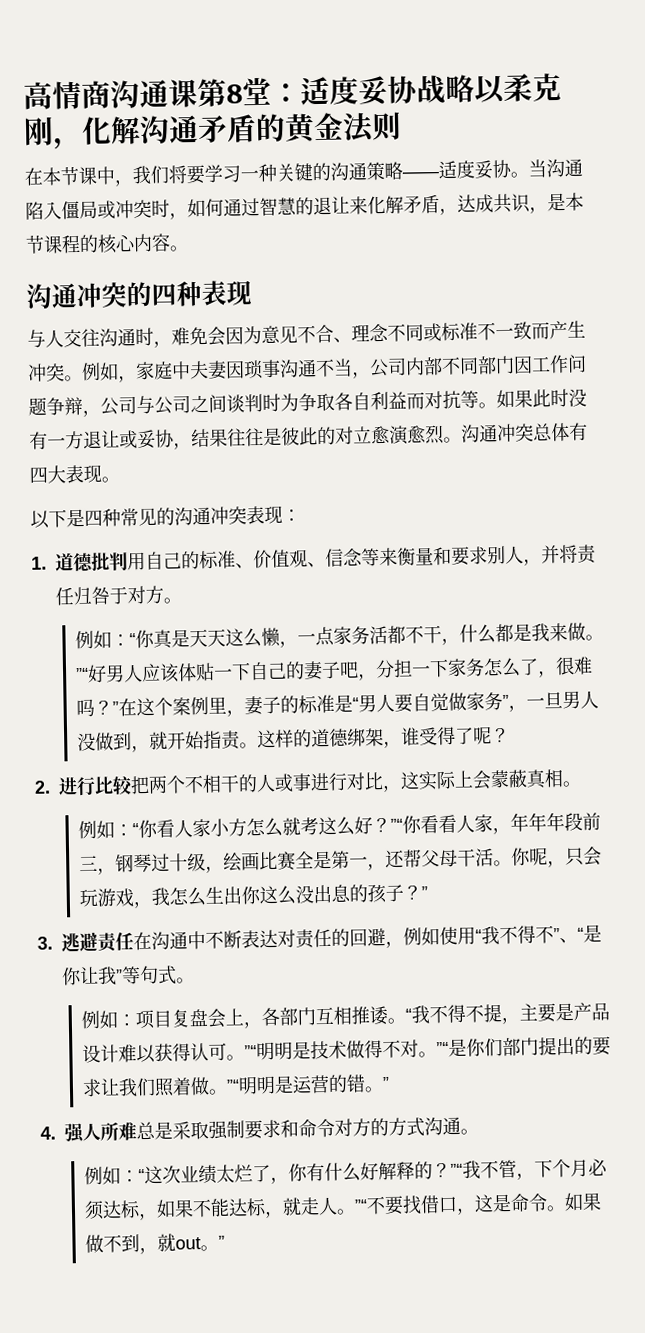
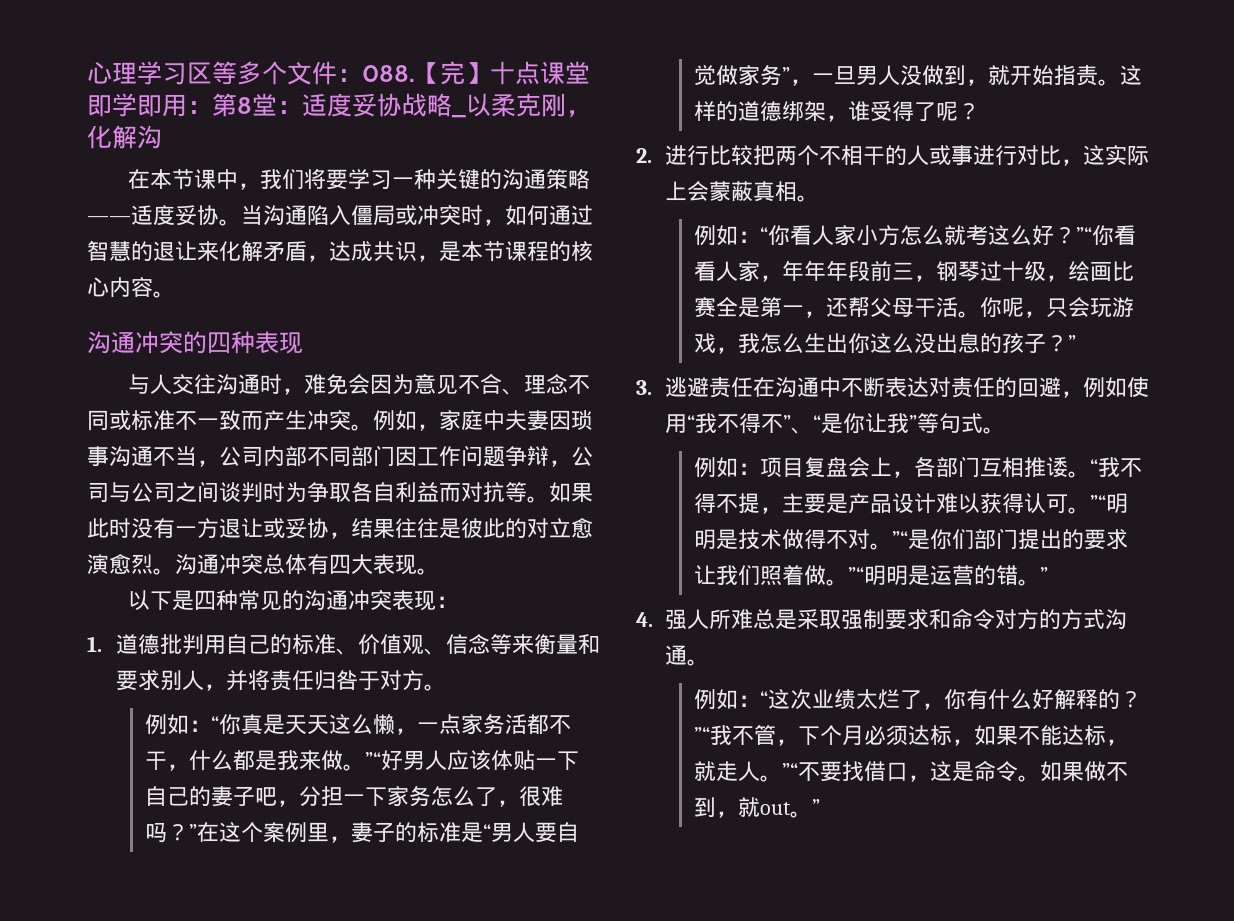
- 高情商沟通课第8堂：适度妥协战略以柔克刚，化解沟通矛盾的黄金法则
+ 心理学习区等多个文件：088.【完】十点课堂即学即用：第8堂：适度妥协战略_以柔克刚，化解沟

